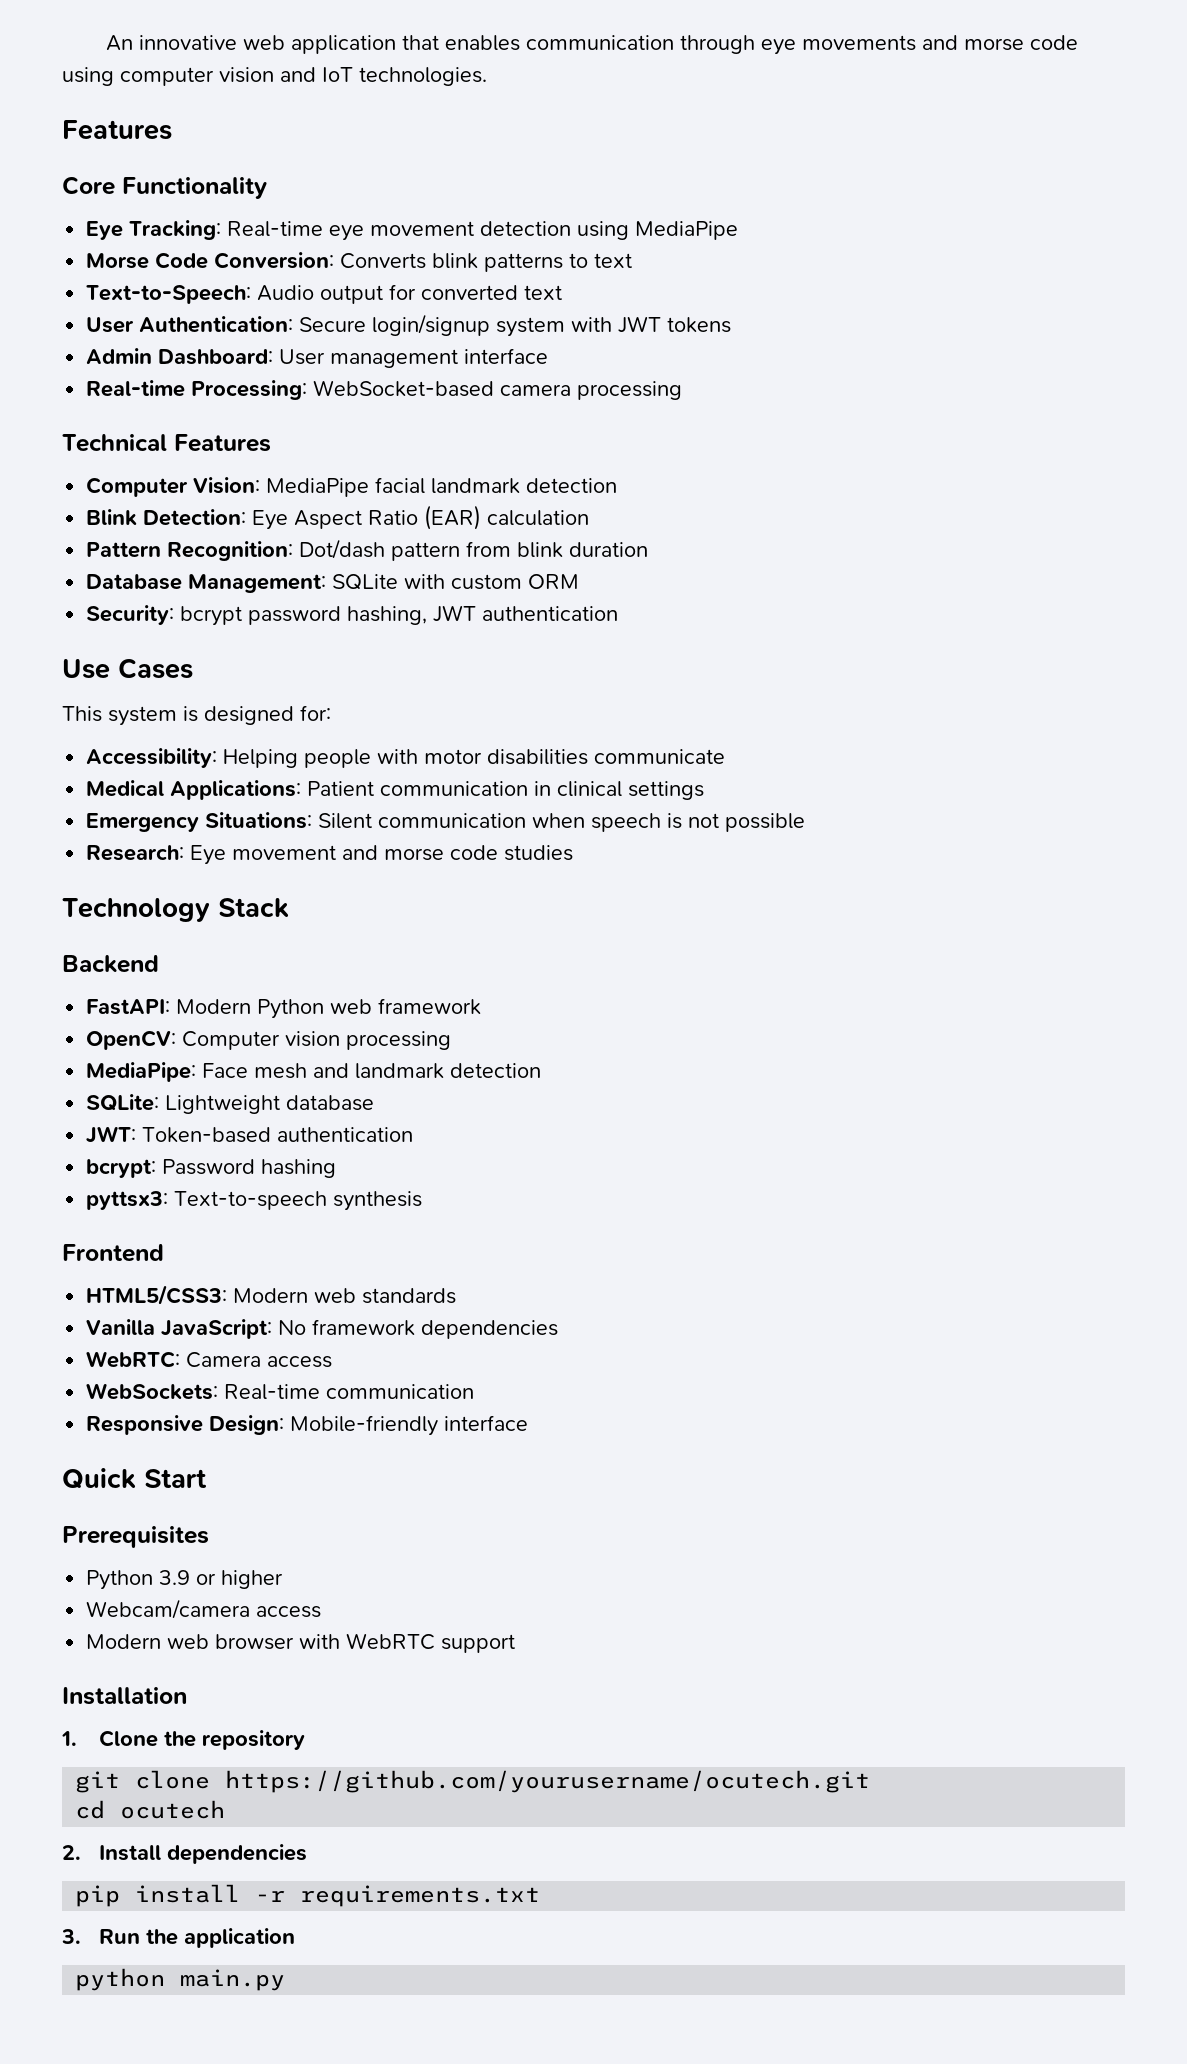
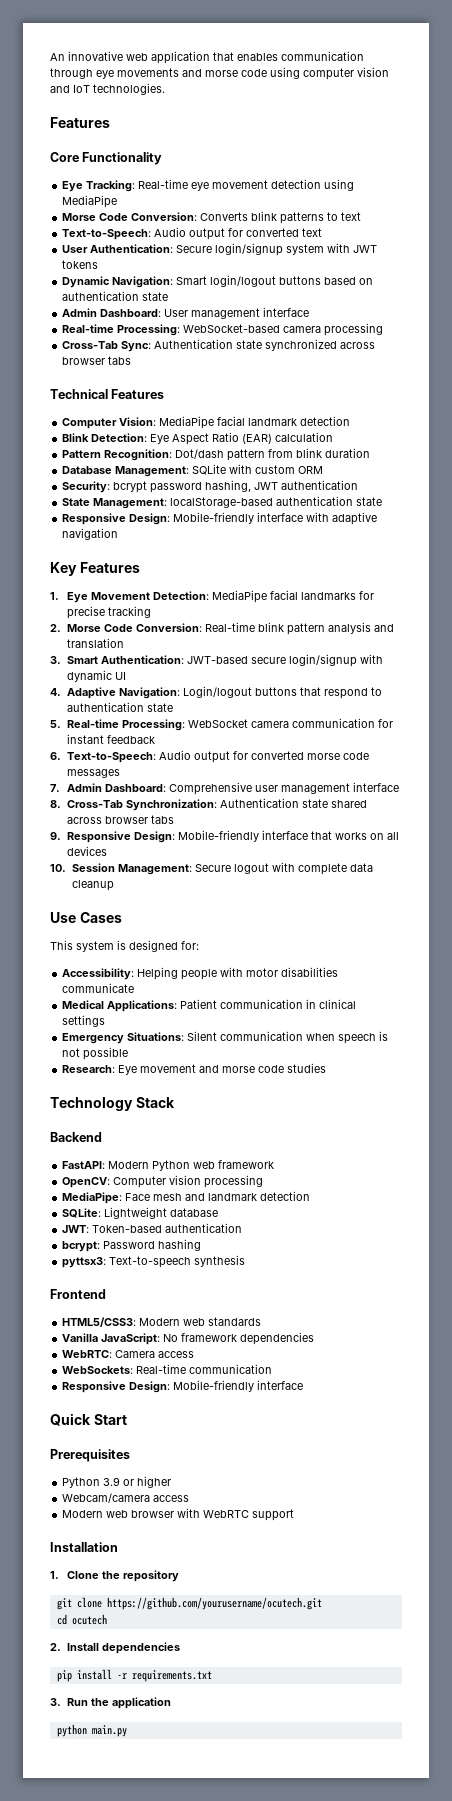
+ Dynamic Navigation: Smart login/logout buttons based on authentication state
+ Cross-Tab Sync: Authentication state synchronized across browser tabs
+ State Management: localStorage-based authentication state
+ Responsive Design: Mobile-friendly interface with adaptive navigation
+ Key Features
+ 1. Eye Movement Detection: MediaPipe facial landmarks for precise tracking
+ 2. Morse Code Conversion: Real-time blink pattern analysis and translation
+ 3. Smart Authentication: JWT-based secure login/signup with dynamic UI
+ 4. Adaptive Navigation: Login/logout buttons that respond to authentication state
+ 5. Real-time Processing: WebSocket camera communication for instant feedback
+ 6. Text-to-Speech: Audio output for converted morse code messages
+ 7. Admin Dashboard: Comprehensive user management interface
+ 8. Cross-Tab Synchronization: Authentication state shared across browser tabs
+ 9. Responsive Design: Mobile-friendly interface that works on all devices
+ 10. Session Management: Secure logout with complete data cleanup

